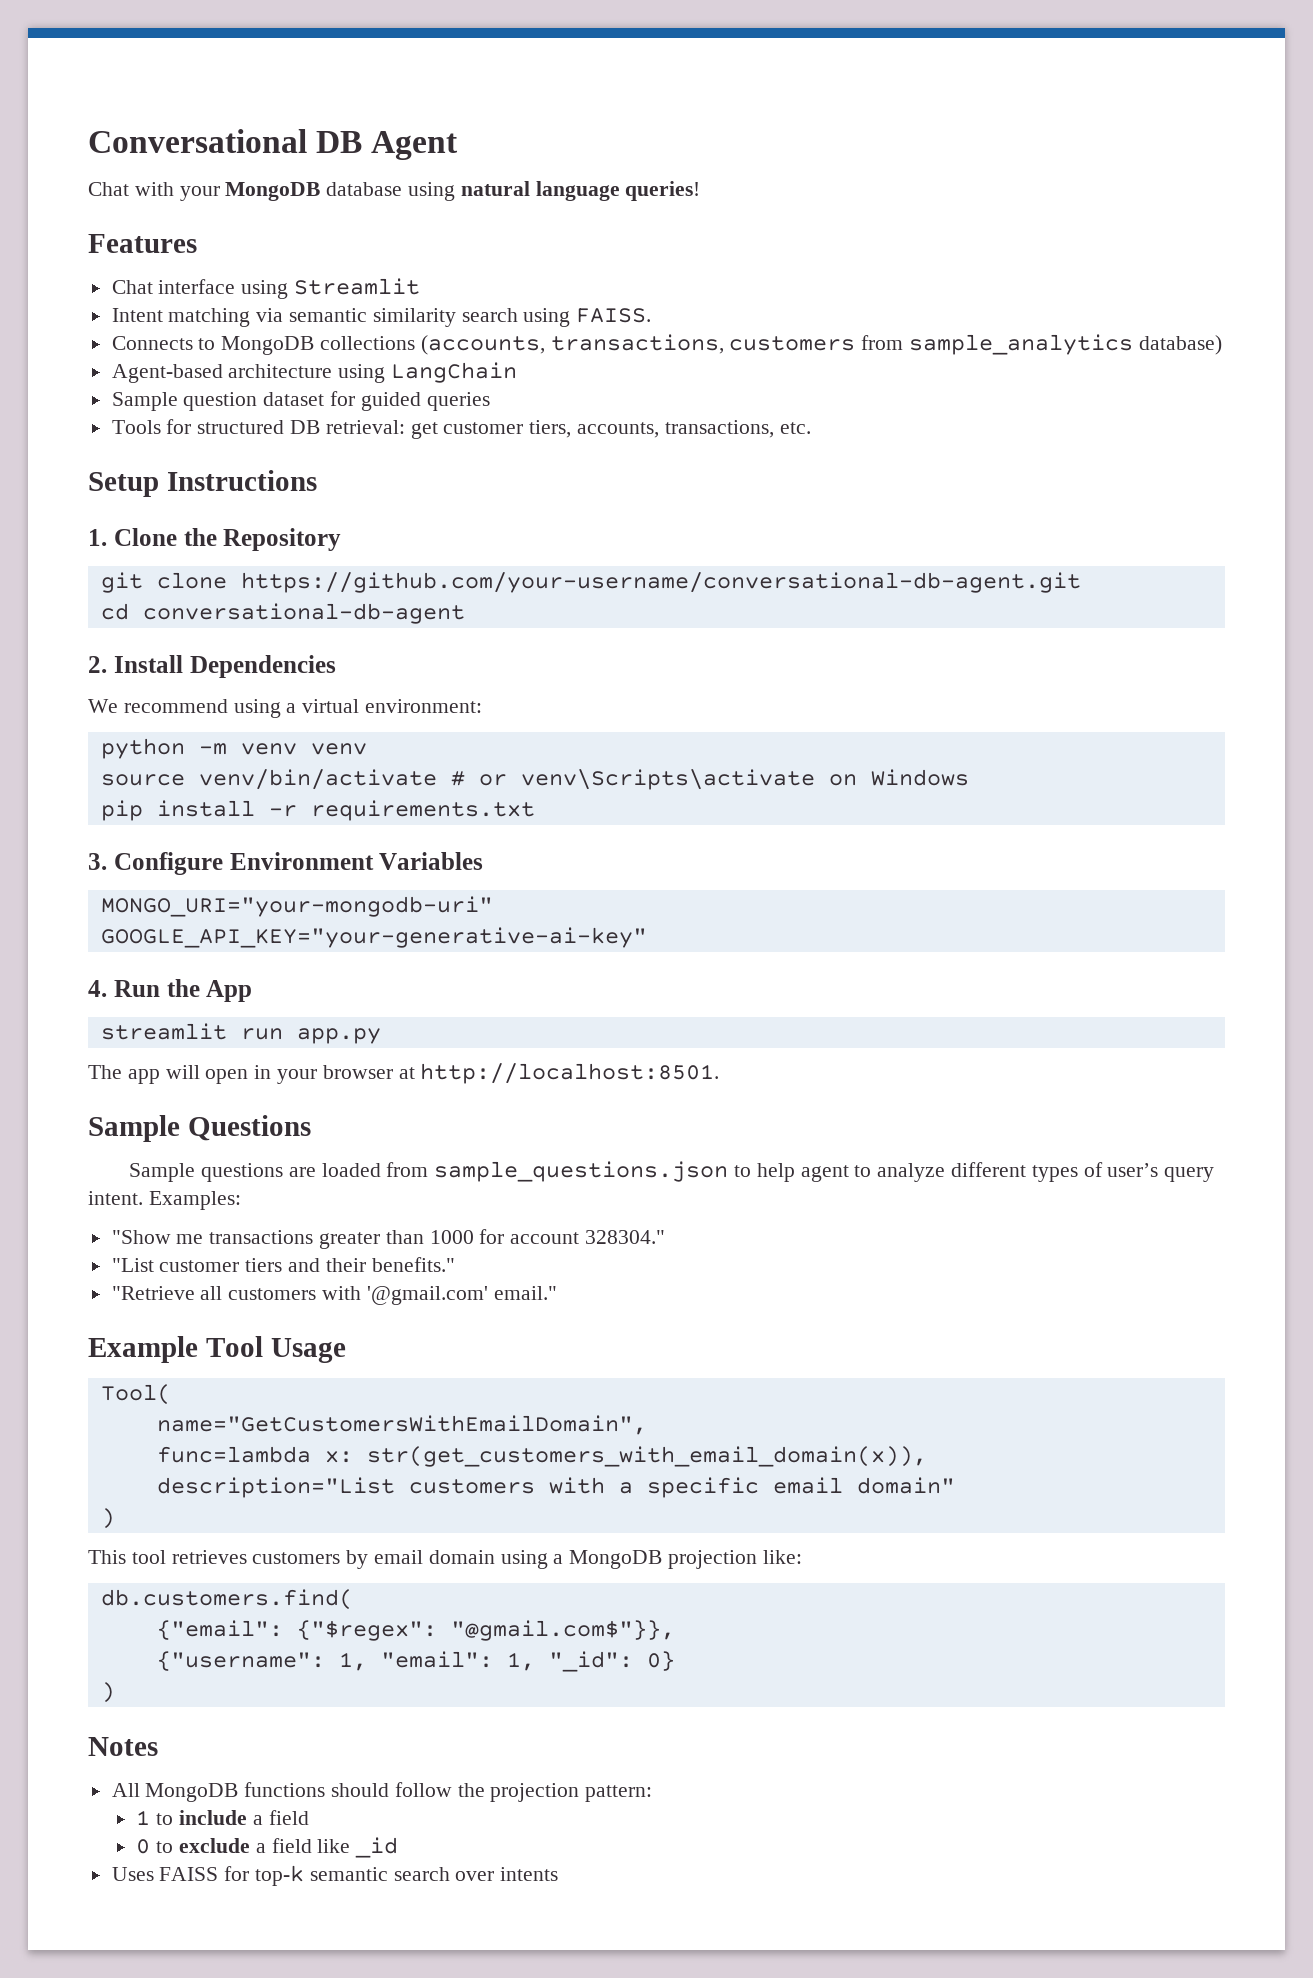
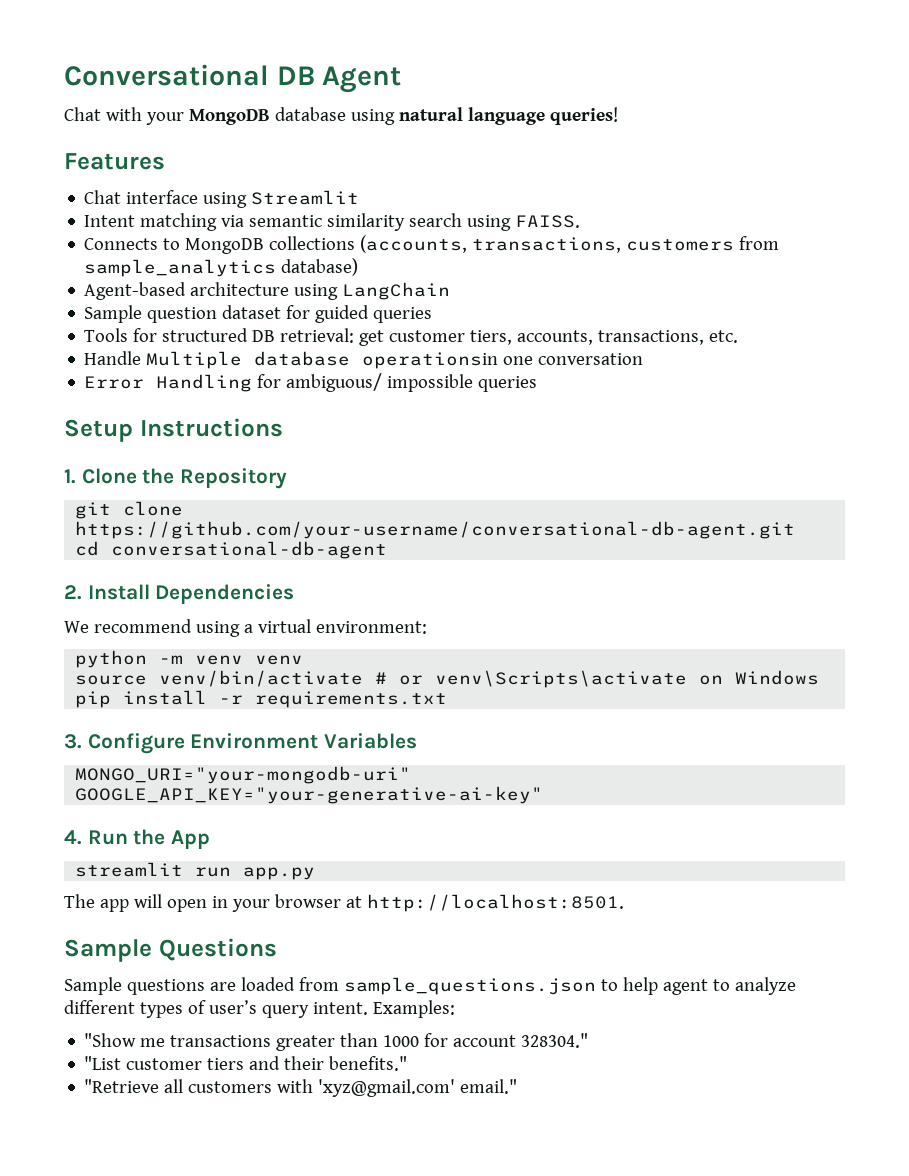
+ Handle Multiple database operationsin one conversation
+ Error Handling for ambiguous/ impossible queries
- "Retrieve all customers with '@gmail.com' email."
+ "Retrieve all customers with 'xyz@gmail.com' email."
- Example Tool Usage
- Tool(
- name="GetCustomersWithEmailDomain",
- func=lambda x: str(get_customers_with_email_domain(x)),
- description="List customers with a specific email domain"
- )
- This tool retrieves customers by email domain using a MongoDB projection like:
- db.customers.find(
- {"email": {"$regex": "@gmail.com$"}},
- {"username": 1, "email": 1, "_id": 0}
- )
- Notes
- All MongoDB functions should follow the projection pattern:
- 1 to include a field
- 0 to exclude a field like _id
- Uses FAISS for top-k semantic search over intents

